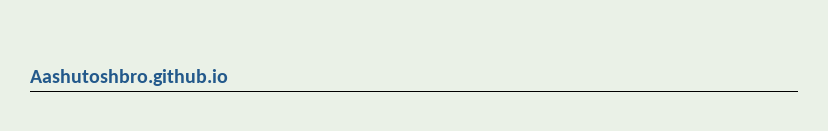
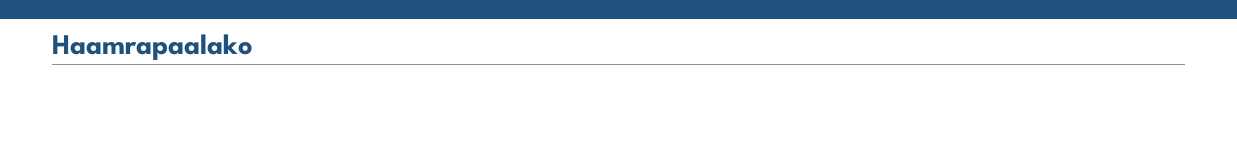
- Aashutoshbro.github.io
+ Haamrapaalako

